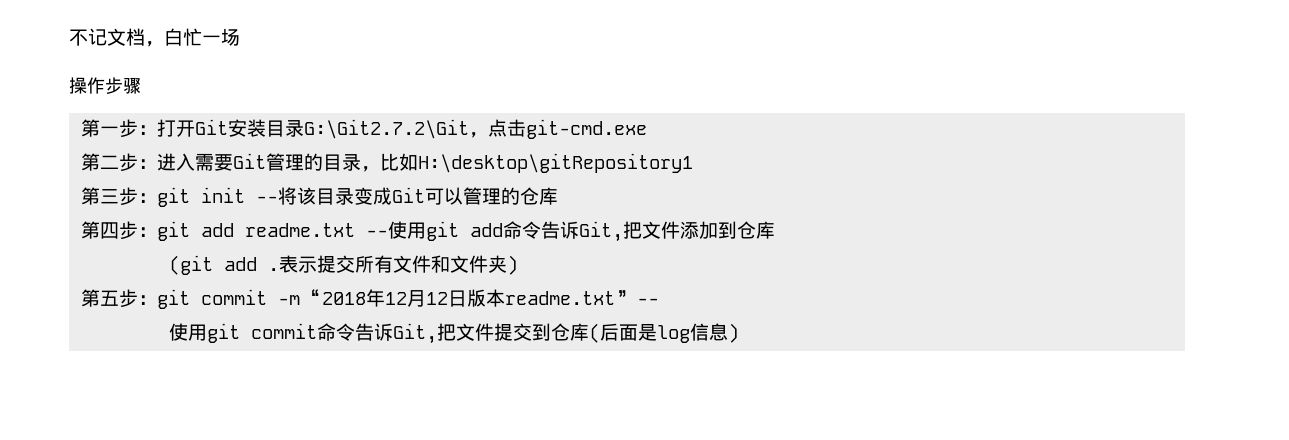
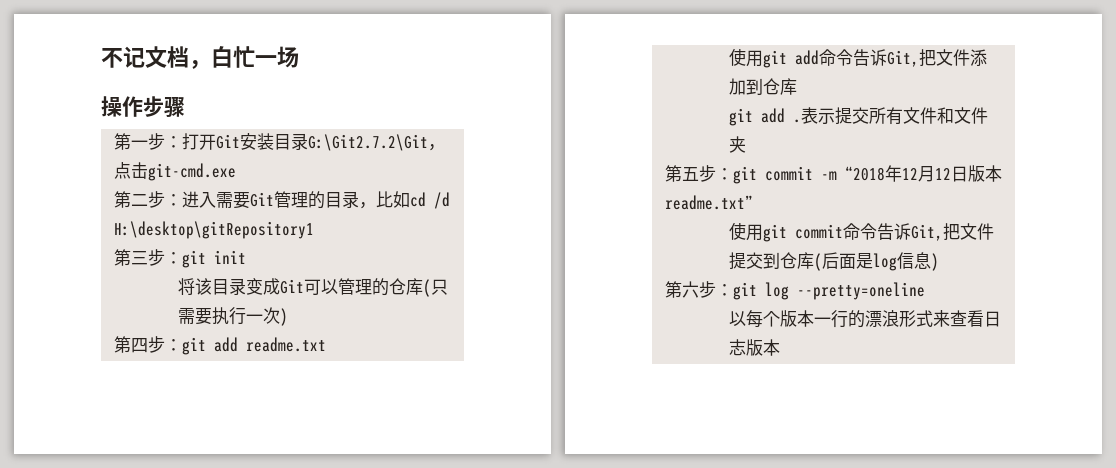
- 第二步：进入需要Git管理的目录，比如H:\desktop\gitRepository1
+ 第二步：进入需要Git管理的目录，比如cd /d H:\desktop\gitRepository1
- 第三步：git init --将该目录变成Git可以管理的仓库
+ 第三步：git init
+ 将该目录变成Git可以管理的仓库(只需要执行一次)
- 第四步：git add readme.txt --使用git add命令告诉Git,把文件添加到仓库
+ 第四步：git add readme.txt
+ 使用git add命令告诉Git,把文件添加到仓库
- (git add .
+ git add .
- 表示提交所有文件和文件夹)
+ 表示提交所有文件和文件夹
- 第五步：git commit -m “2018年12月12日版本readme.txt” --
+ 第五步：git commit -m “2018年12月12日版本readme.txt”
+ 第六步：git log --pretty=oneline
+ 以每个版本一行的漂浪形式来查看日志版本

